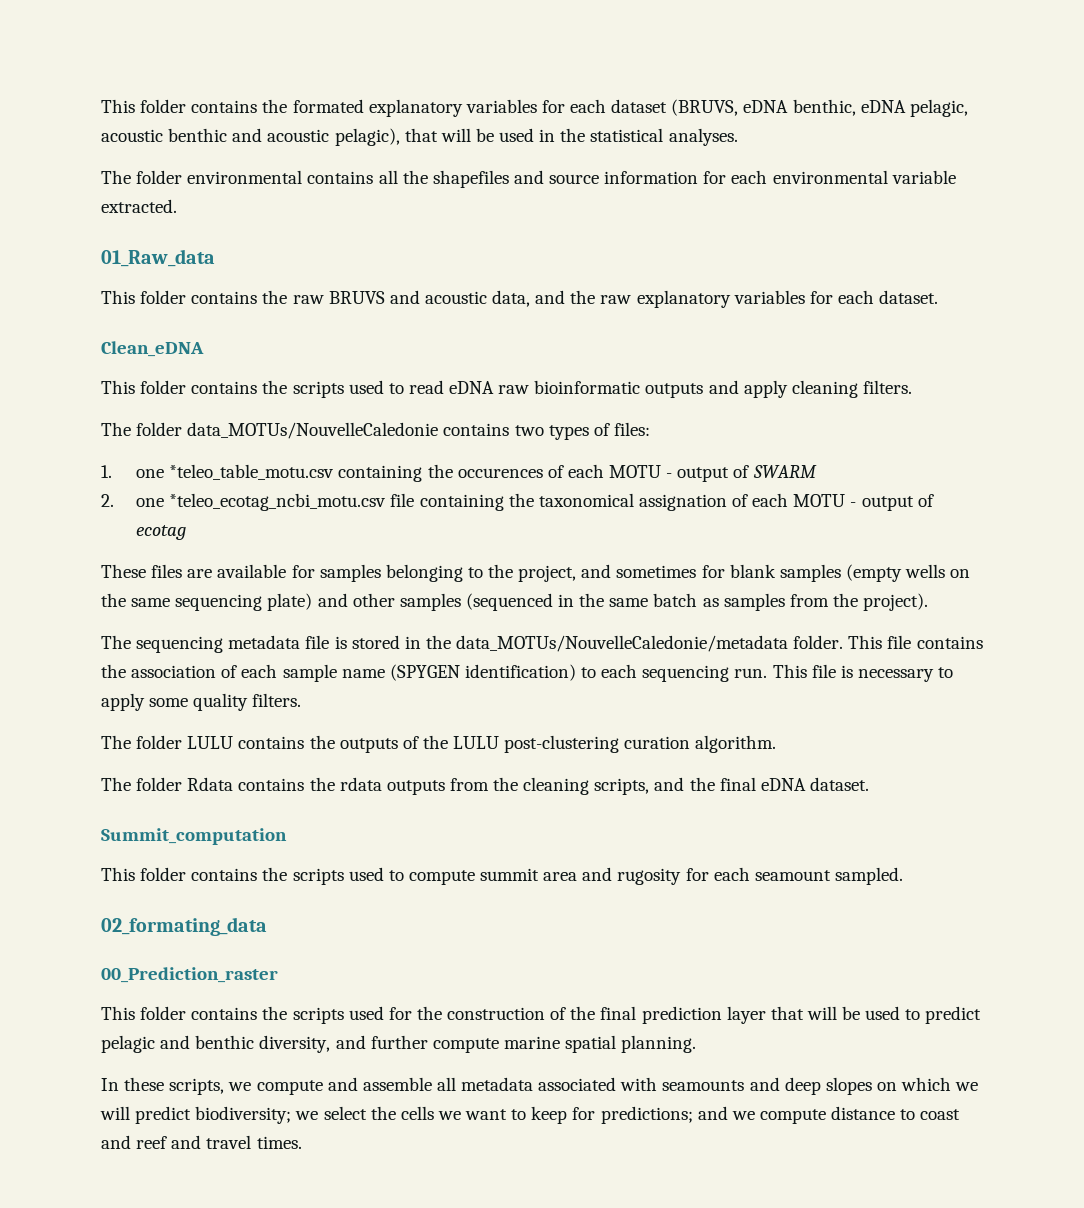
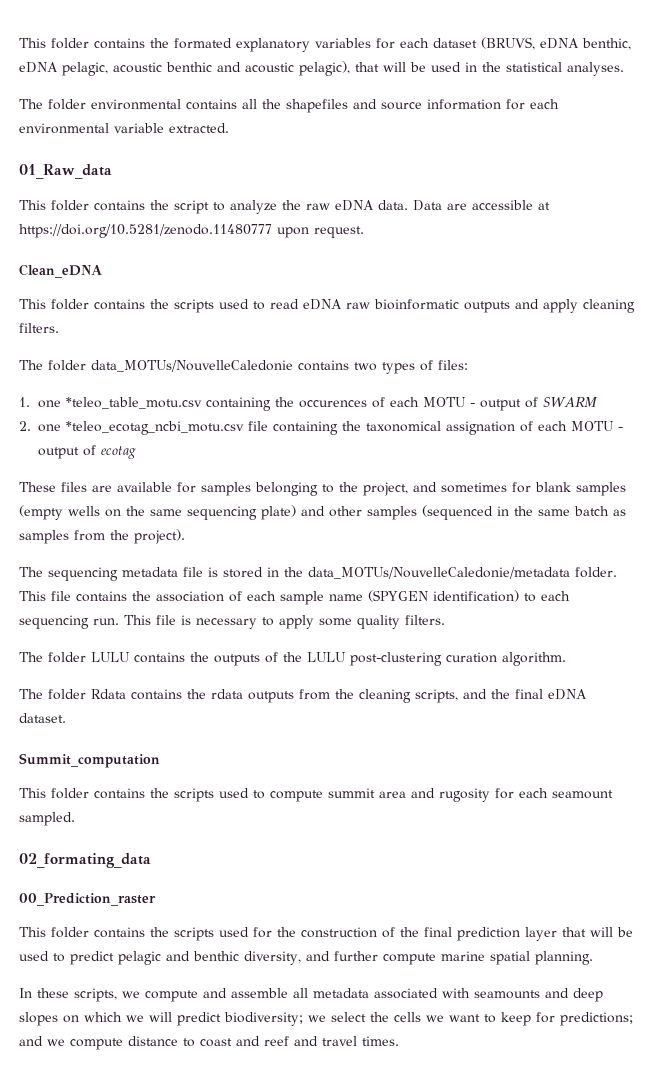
- This folder contains the raw BRUVS and acoustic data, and the raw explanatory variables for each dataset.
+ This folder contains the script to analyze the raw eDNA data. Data are accessible at https://doi.org/10.5281/zenodo.11480777 upon request.

